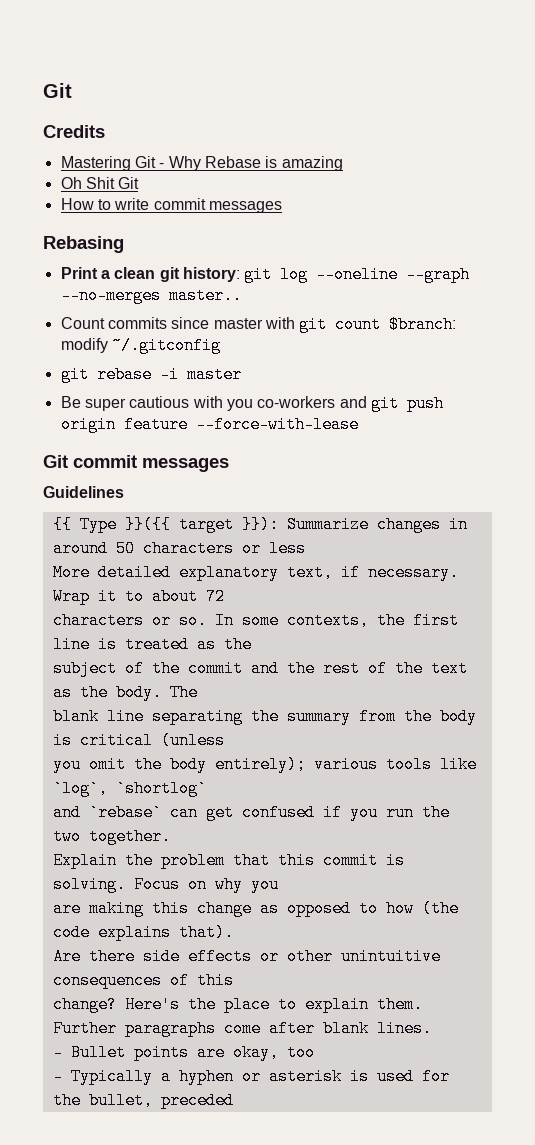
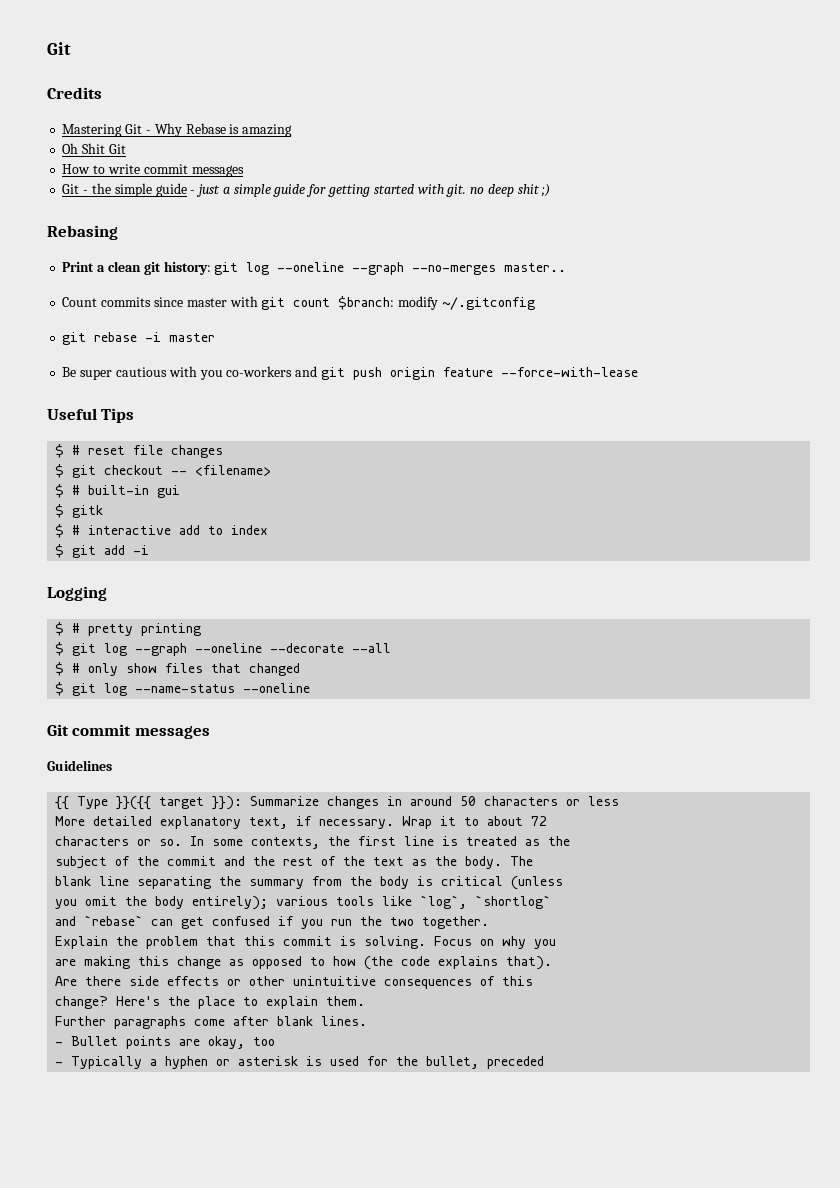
+ Git - the simple guide - just a simple guide for getting started with git. no deep shit ;)
+ Useful Tips
+ $ # reset file changes
+ $ git checkout -- <filename>
+ $ # built-in gui
+ $ gitk
+ $ # interactive add to index
+ $ git add -i
+ Logging
+ $ # pretty printing
+ $ git log --graph --oneline --decorate --all
+ $ # only show files that changed
+ $ git log --name-status --oneline

